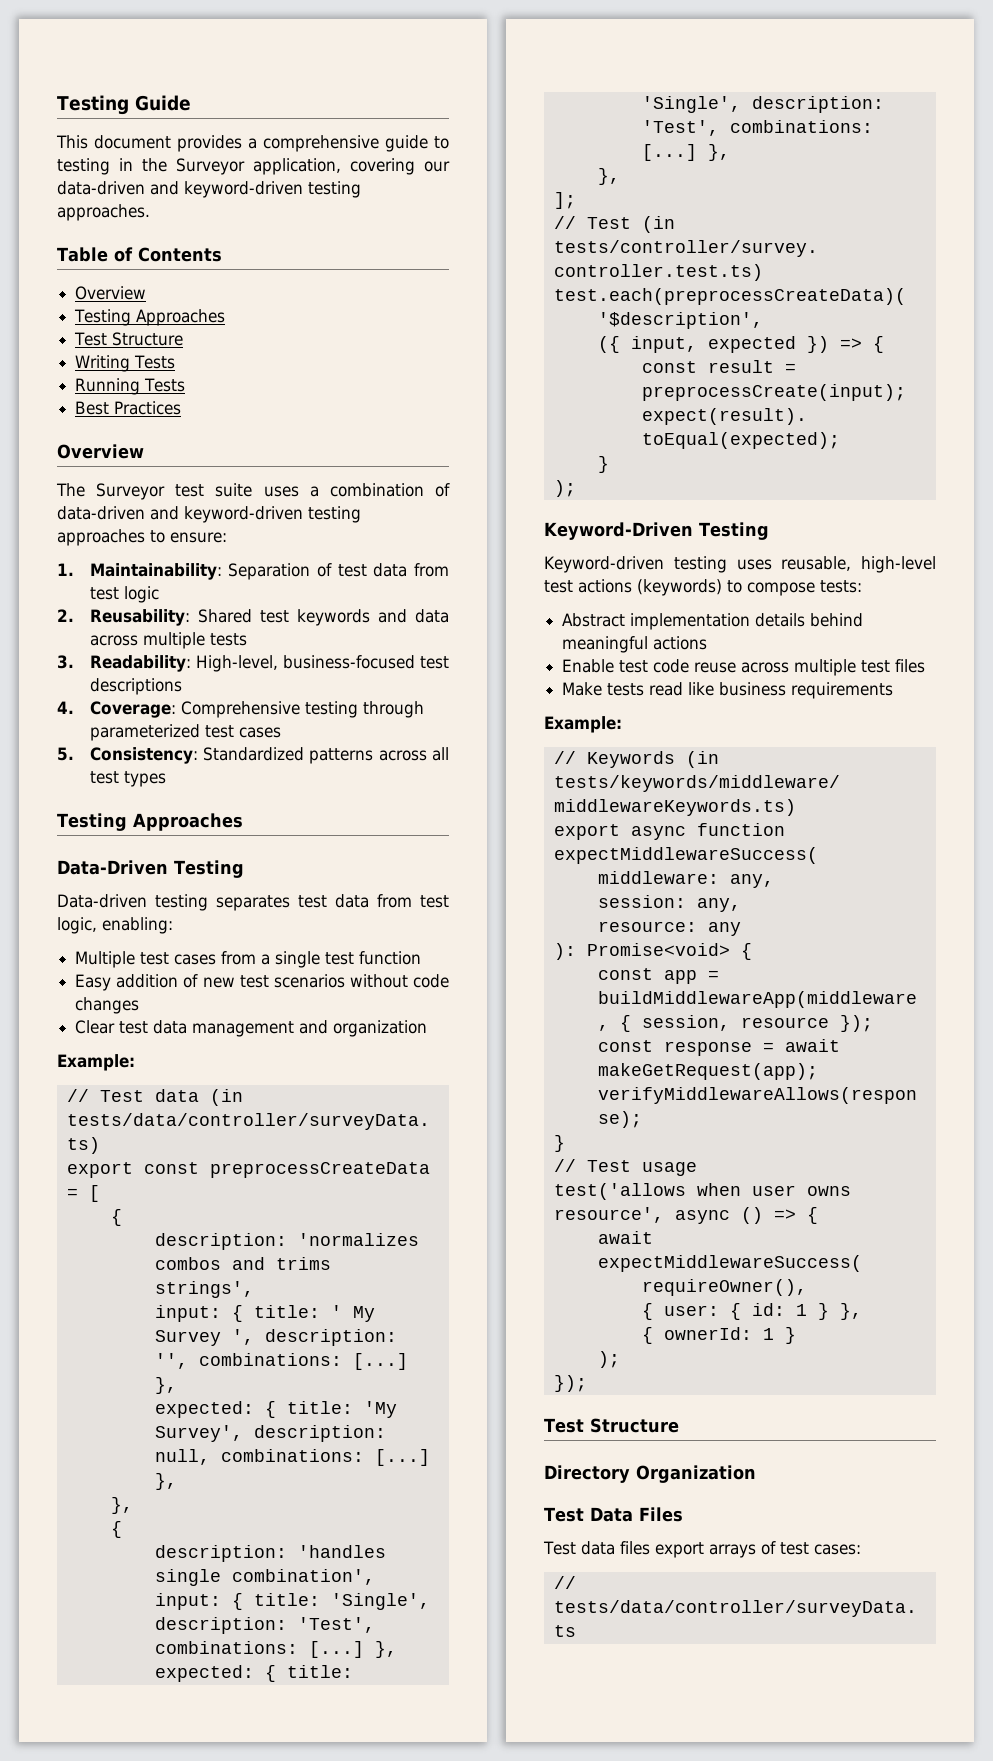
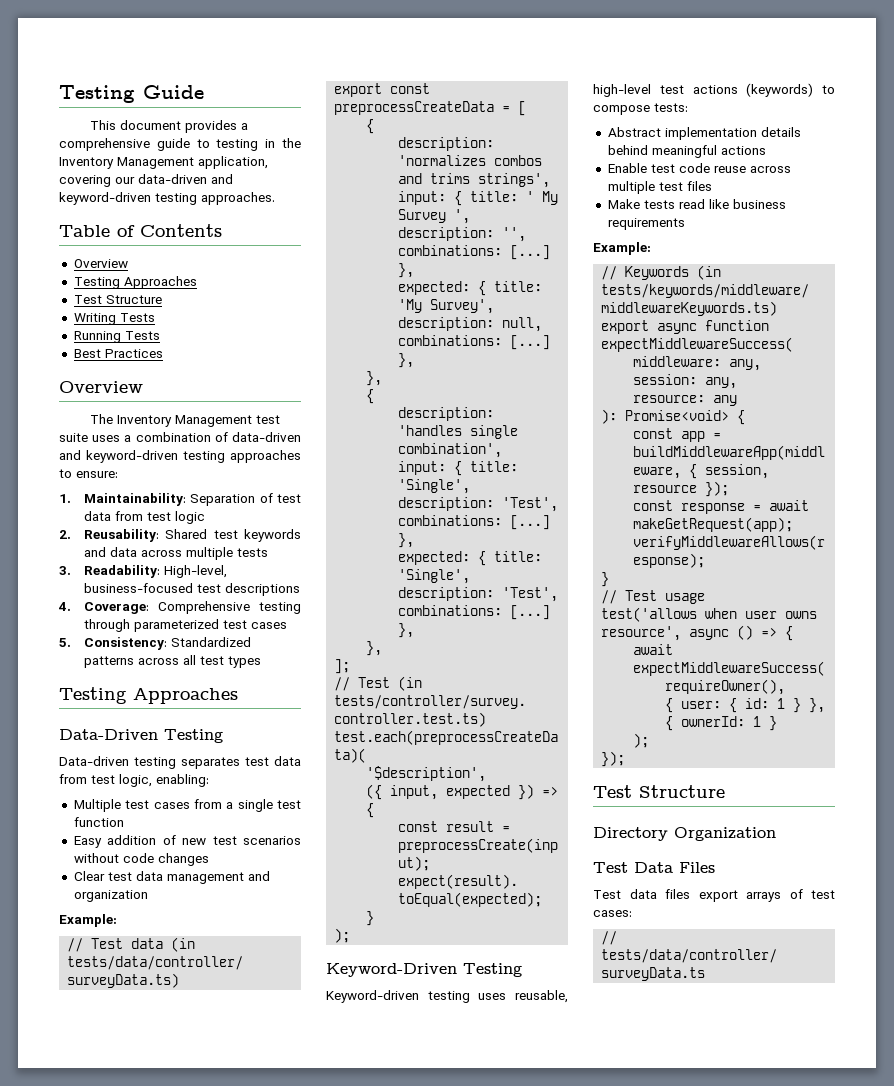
- This document provides a comprehensive guide to testing in the Surveyor application, covering our data-driven and keyword-driven testing approaches.
+ This document provides a comprehensive guide to testing in the Inventory Management application, covering our data-driven and keyword-driven testing approaches.
- The Surveyor test suite uses a combination of data-driven and keyword-driven testing approaches to ensure:
+ The Inventory Management test suite uses a combination of data-driven and keyword-driven testing approaches to ensure:

